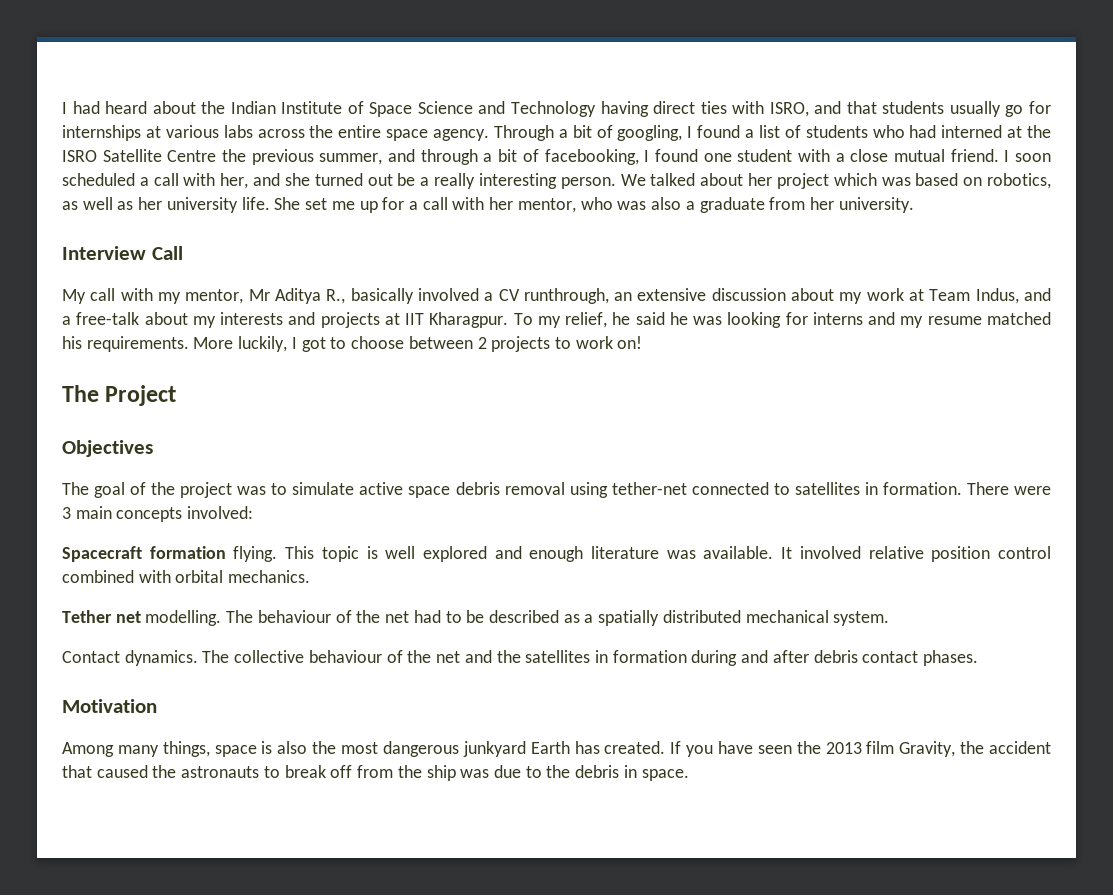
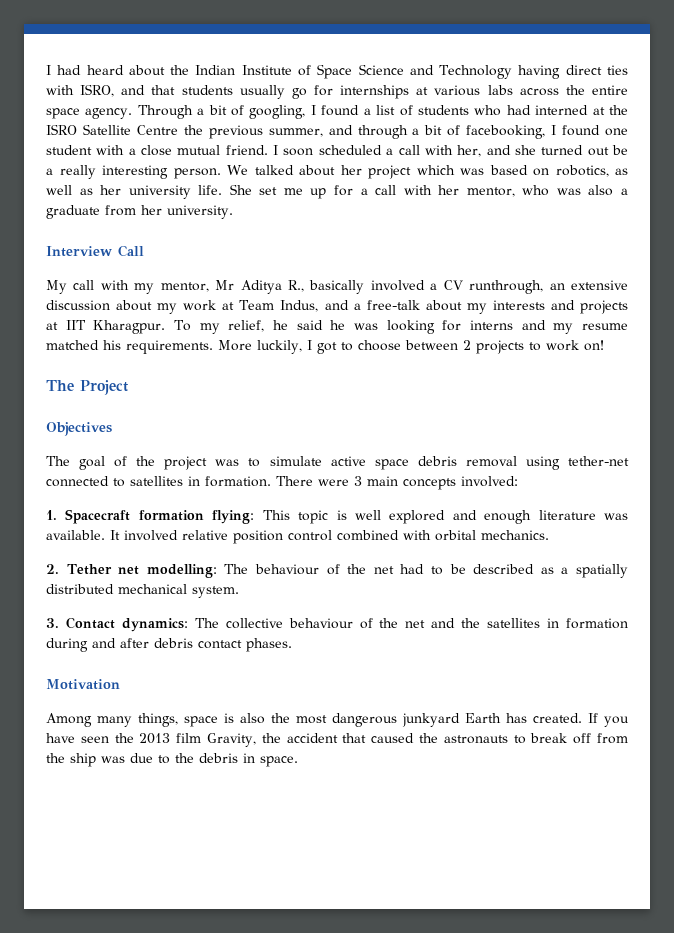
- Spacecraft formation flying. This topic is well explored and enough literature was available.
+ 1. Spacecraft formation flying: This topic is well explored and enough literature was available.
- Tether net modelling. The behaviour of the net had to be described as a spatially distributed mechanical system.
+ 2. Tether net modelling: The behaviour of the net had to be described as a spatially distributed mechanical system.
- Contact dynamics. The collective behaviour of the net and the satellites in formation during and after debris contact phases.
+ 3. Contact dynamics: The collective behaviour of the net and the satellites in formation during and after debris contact phases.

